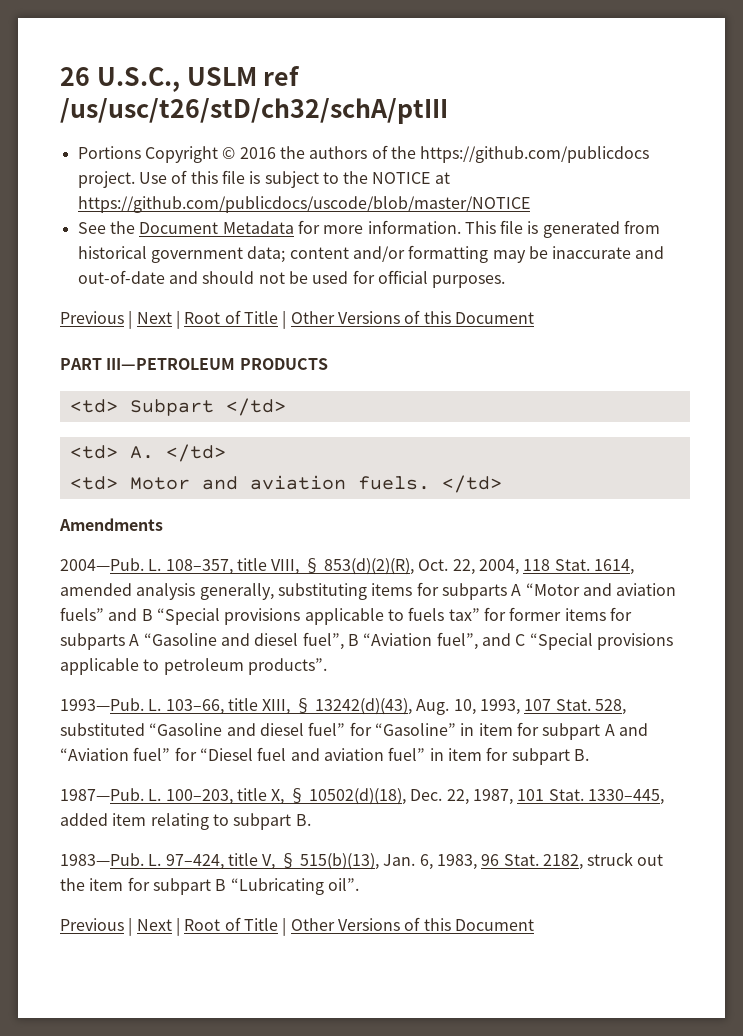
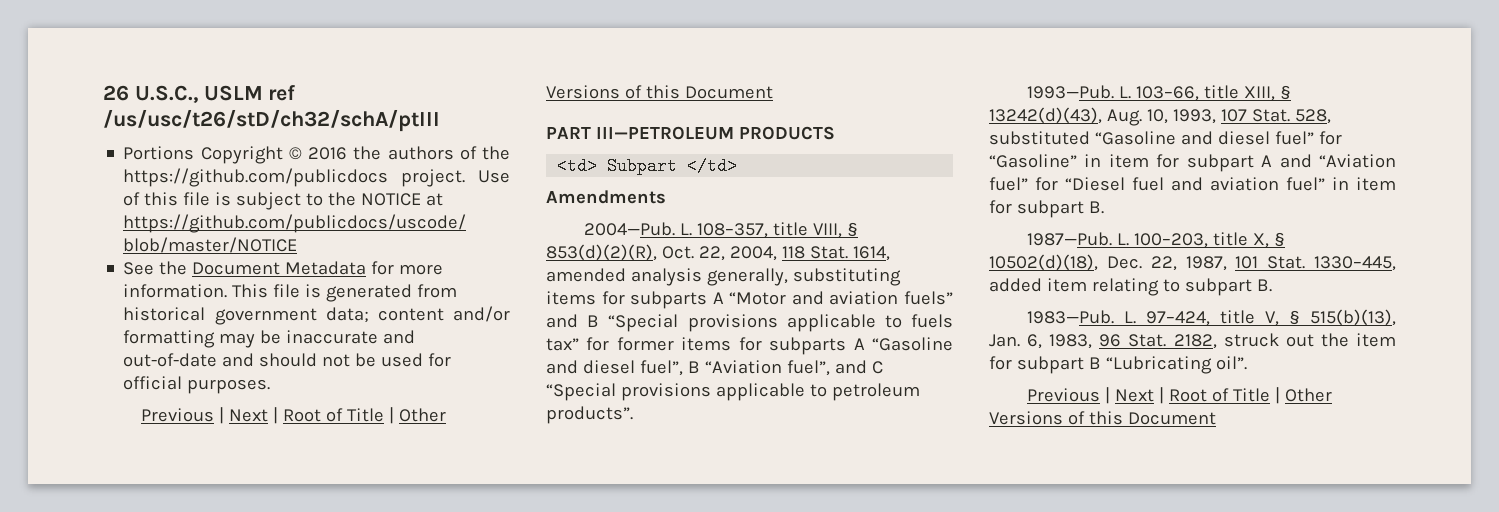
- <td> A. </td>
- <td> Motor and aviation fuels. </td>

